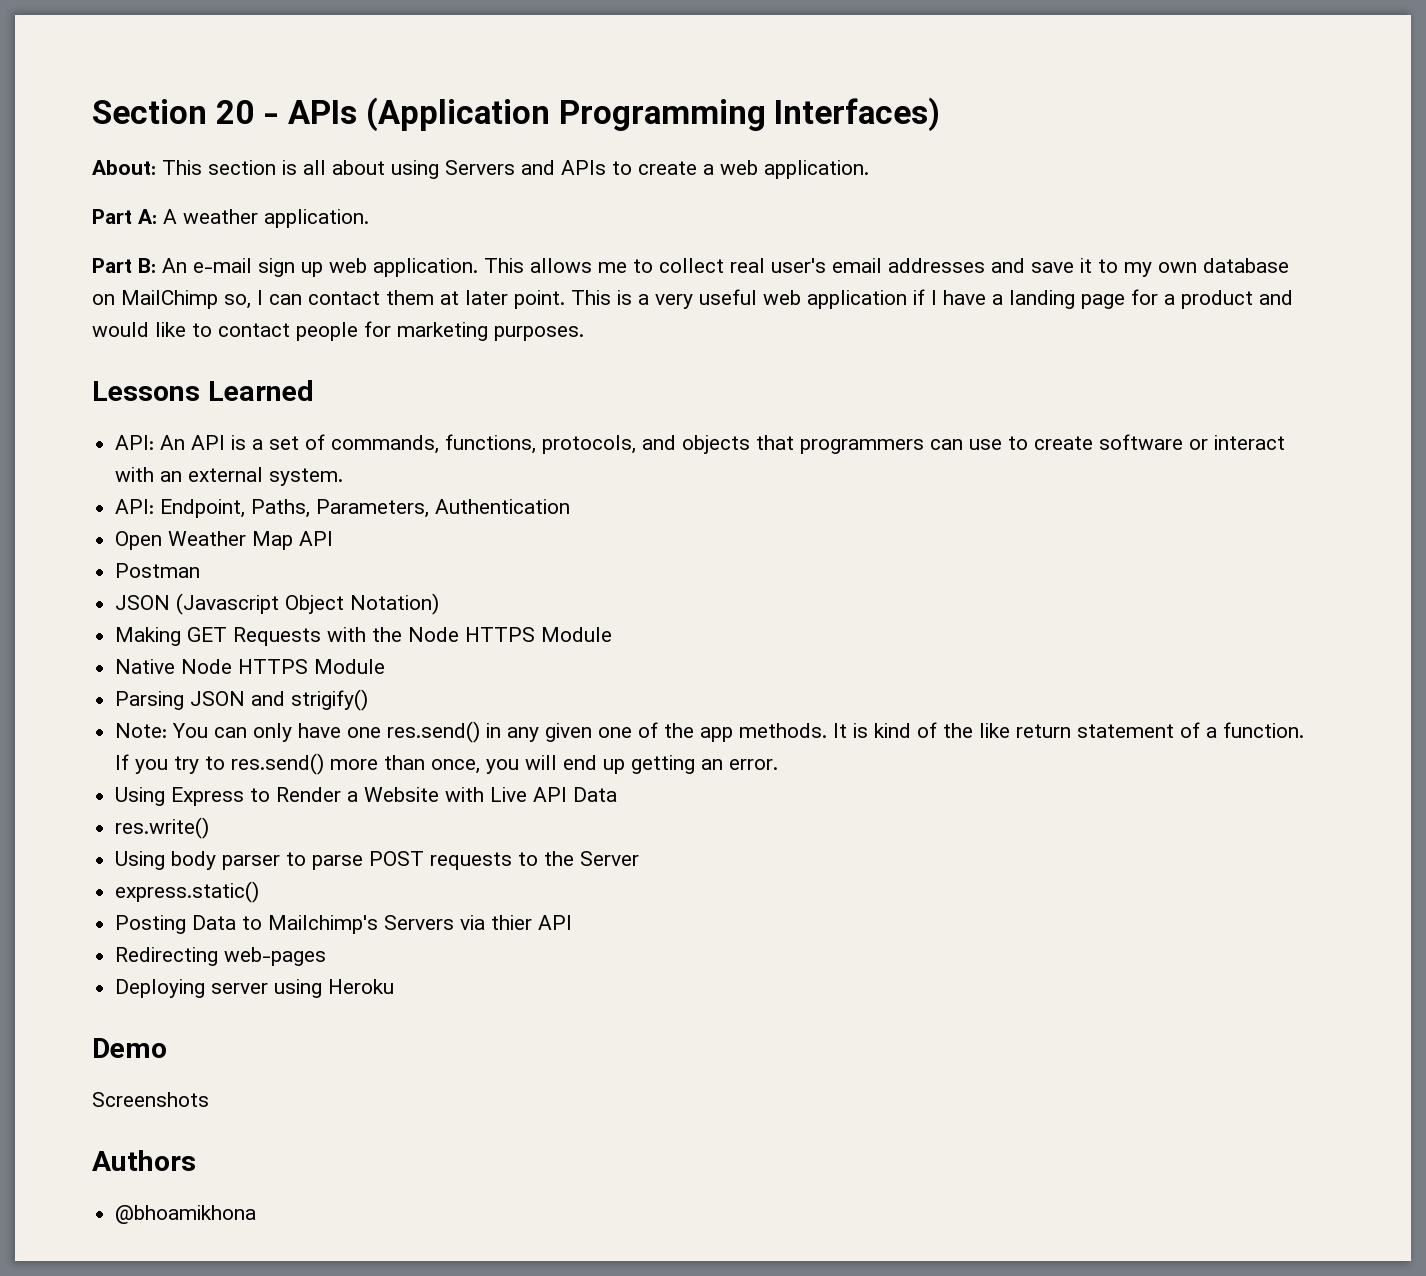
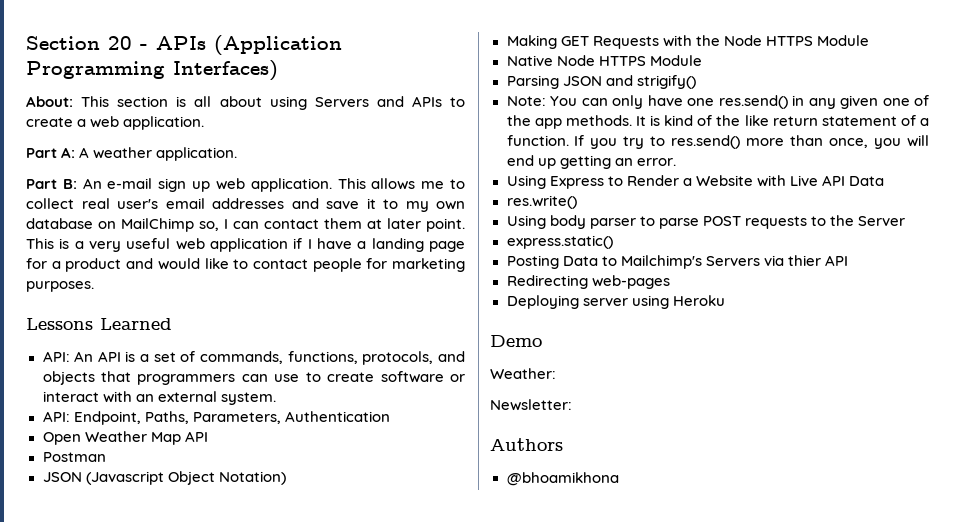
- Screenshots
+ Weather:
+ Newsletter:

